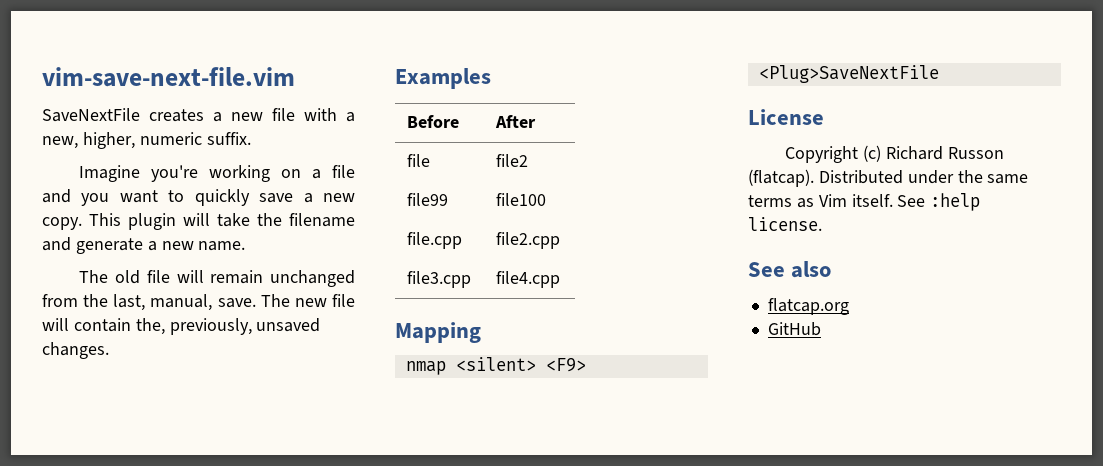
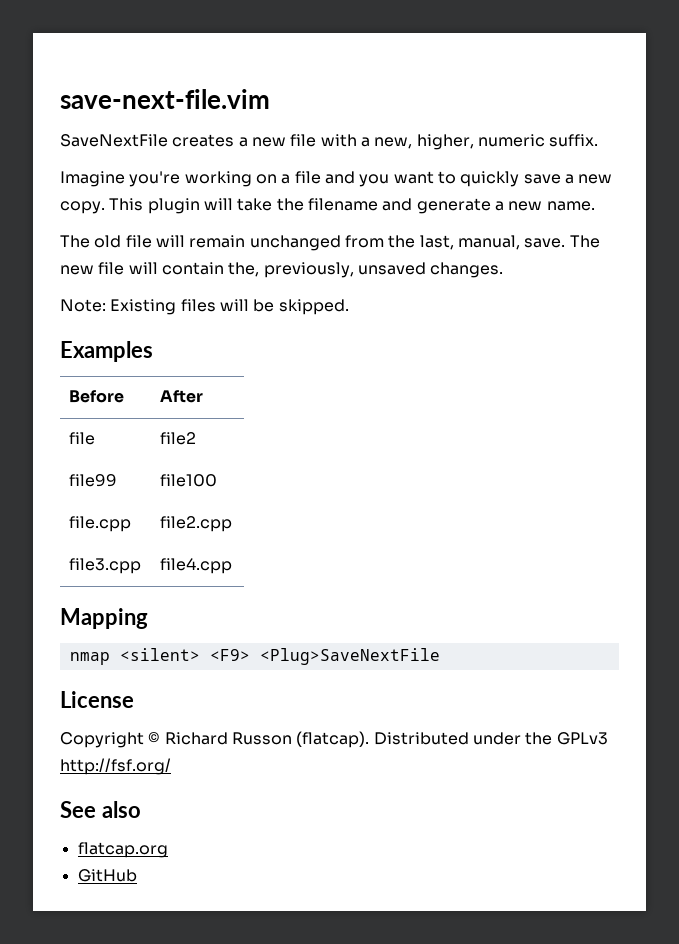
- vim-save-next-file.vim
+ save-next-file.vim
+ Note: Existing files will be skipped.
- Copyright (c) Richard Russon (flatcap).
+ Copyright © Richard Russon (flatcap).
- Distributed under the same terms as Vim itself. See :help license.
+ Distributed under the GPLv3 http://fsf.org/

